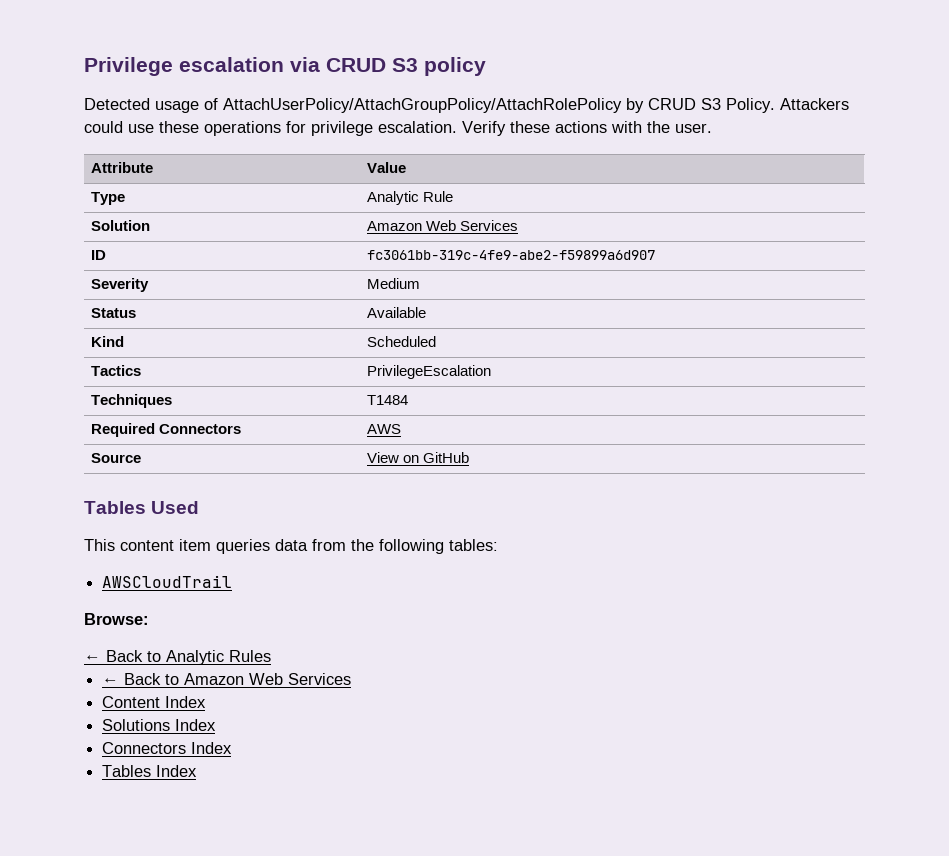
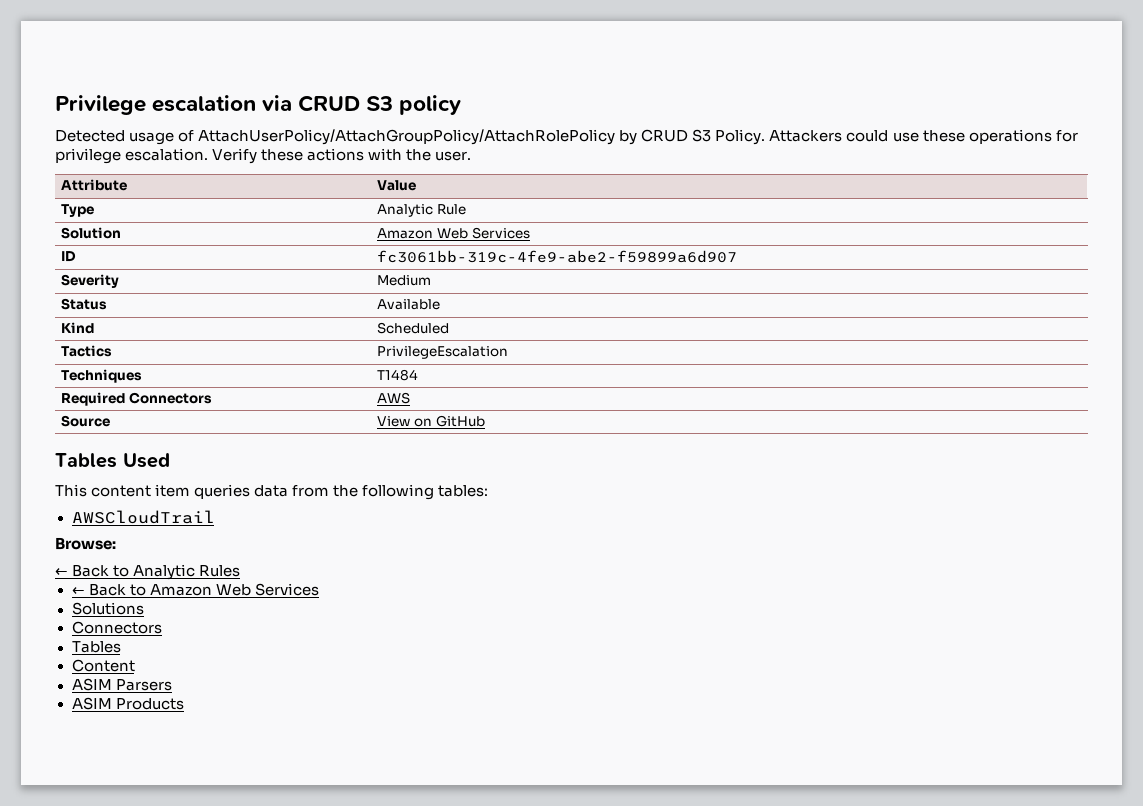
- Content Index
- Solutions Index
- Connectors Index
- Tables Index
+ Solutions
+ Connectors
+ Tables
+ Content
+ ASIM Parsers
+ ASIM Products

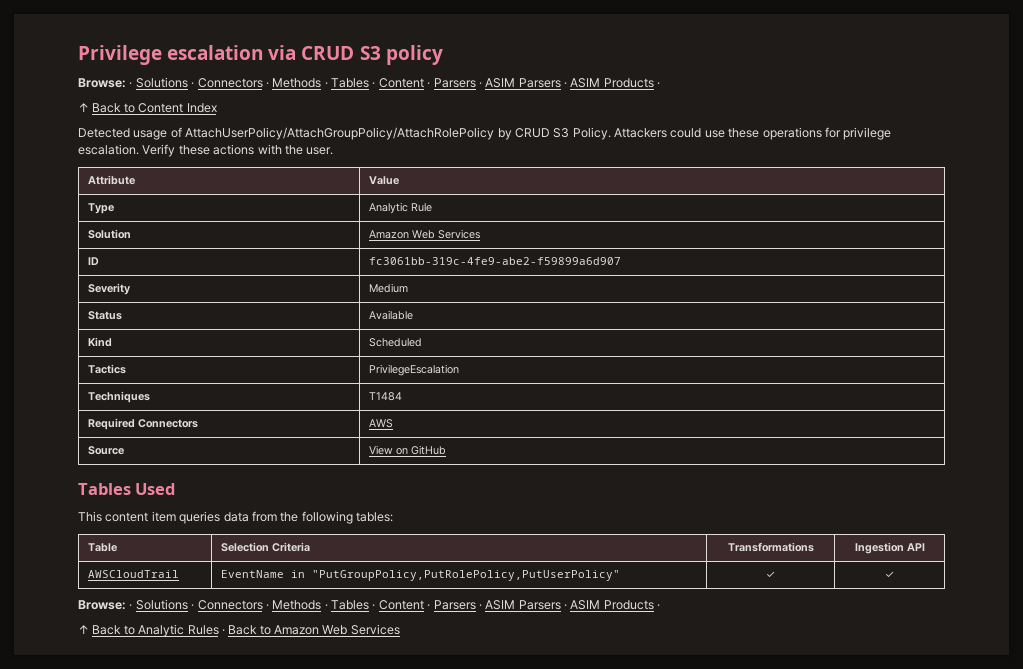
  Privilege escalation via CRUD S3 policy
+ Browse: · Solutions · Connectors · Methods · Tables · Content · Parsers · ASIM Parsers · ASIM Products ·
+ ↑ Back to Content Index
- AWSCloudTrail
- Browse:
- ← Back to Analytic Rules
- ← Back to Amazon Web Services
+ Table | Selection Criteria | Transformations | Ingestion API
+ AWSCloudTrail | EventName in "PutGroupPolicy,PutRolePolicy,PutUserPolicy" | ✓ | ✓
+ Browse: · Solutions · Connectors · Methods · Tables · Content · Parsers · ASIM Parsers · ASIM Products ·
+ ↑ Back to Analytic Rules · Back to Amazon Web Services
- Solutions
- Connectors
- Tables
- Content
- ASIM Parsers
- ASIM Products

